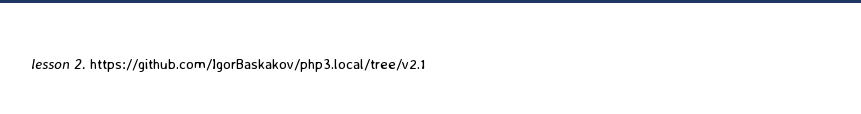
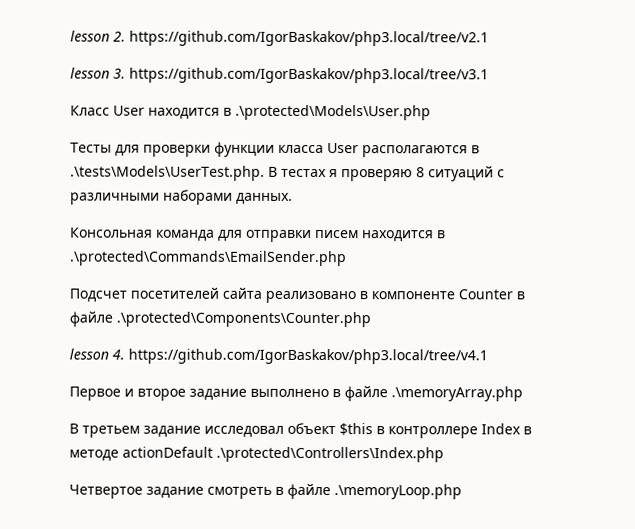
+ lesson 3. https://github.com/IgorBaskakov/php3.local/tree/v3.1
+ Класс User находится в .\protected\Models\User.php
+ Тесты для проверки функции класса User располагаются в .\tests\Models\UserTest.php. В тестах я проверяю 8 ситуаций с различными наборами данных.
+ Консольная команда для отправки писем находится в .\protected\Commands\EmailSender.php
+ Подсчет посетителей сайта реализовано в компоненте Counter в файле .\protected\Components\Counter.php
+ lesson 4. https://github.com/IgorBaskakov/php3.local/tree/v4.1
+ Первое и второе задание выполнено в файле .\memoryArray.php
+ В третьем задание исследовал объект $this в контроллере Index в методе actionDefault .\protected\Controllers\Index.php
+ Четвертое задание смотреть в файле .\memoryLoop.php

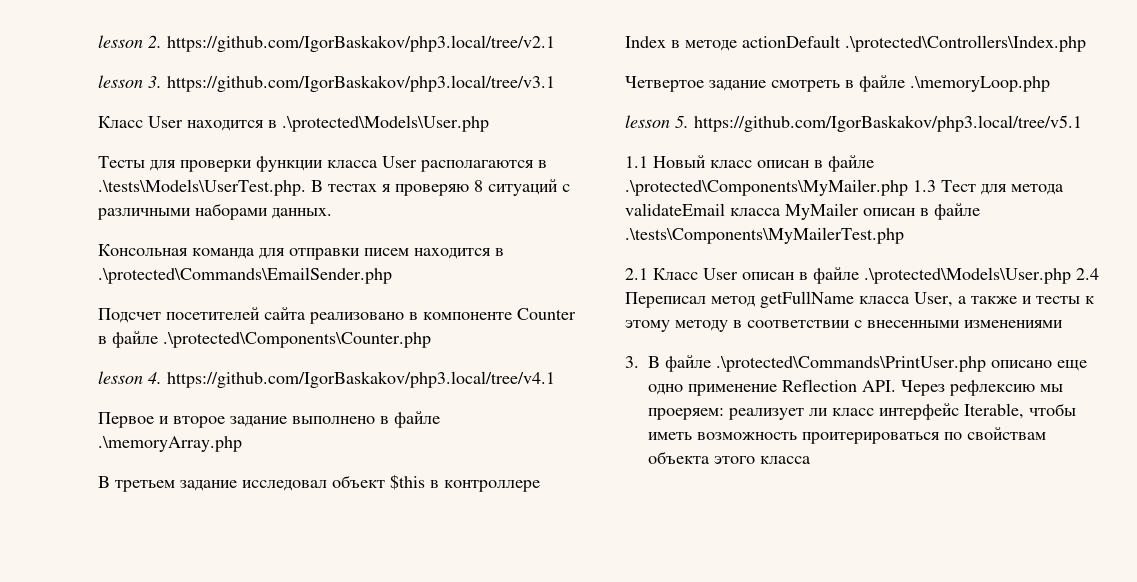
+ lesson 5. https://github.com/IgorBaskakov/php3.local/tree/v5.1
+ 1.1 Новый класс описан в файле .\protected\Components\MyMailer.php 1.3 Тест для метода validateEmail класса MyMailer описан в файле .\tests\Components\MyMailerTest.php
+ 2.1 Класс User описан в файле .\protected\Models\User.php 2.4 Переписал метод getFullName класса User, а также и тесты к этому методу в соответствии с внесенными изменениями
+ 3. В файле .\protected\Commands\PrintUser.php описано еще одно применение Reflection API. Через рефлексию мы проеряем: реализует ли класс интерфейс Iterable, чтобы иметь возможность проитерироваться по свойствам объекта этого класса

